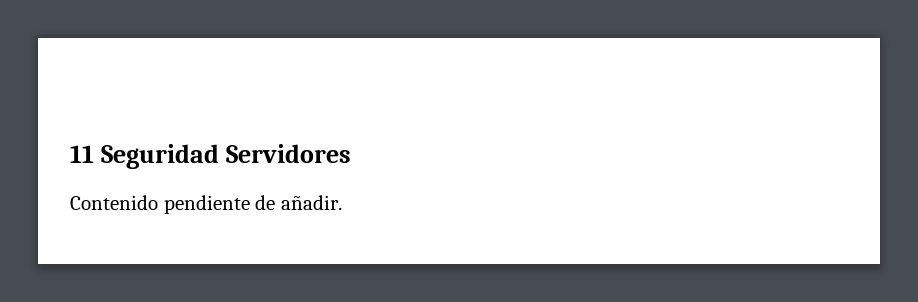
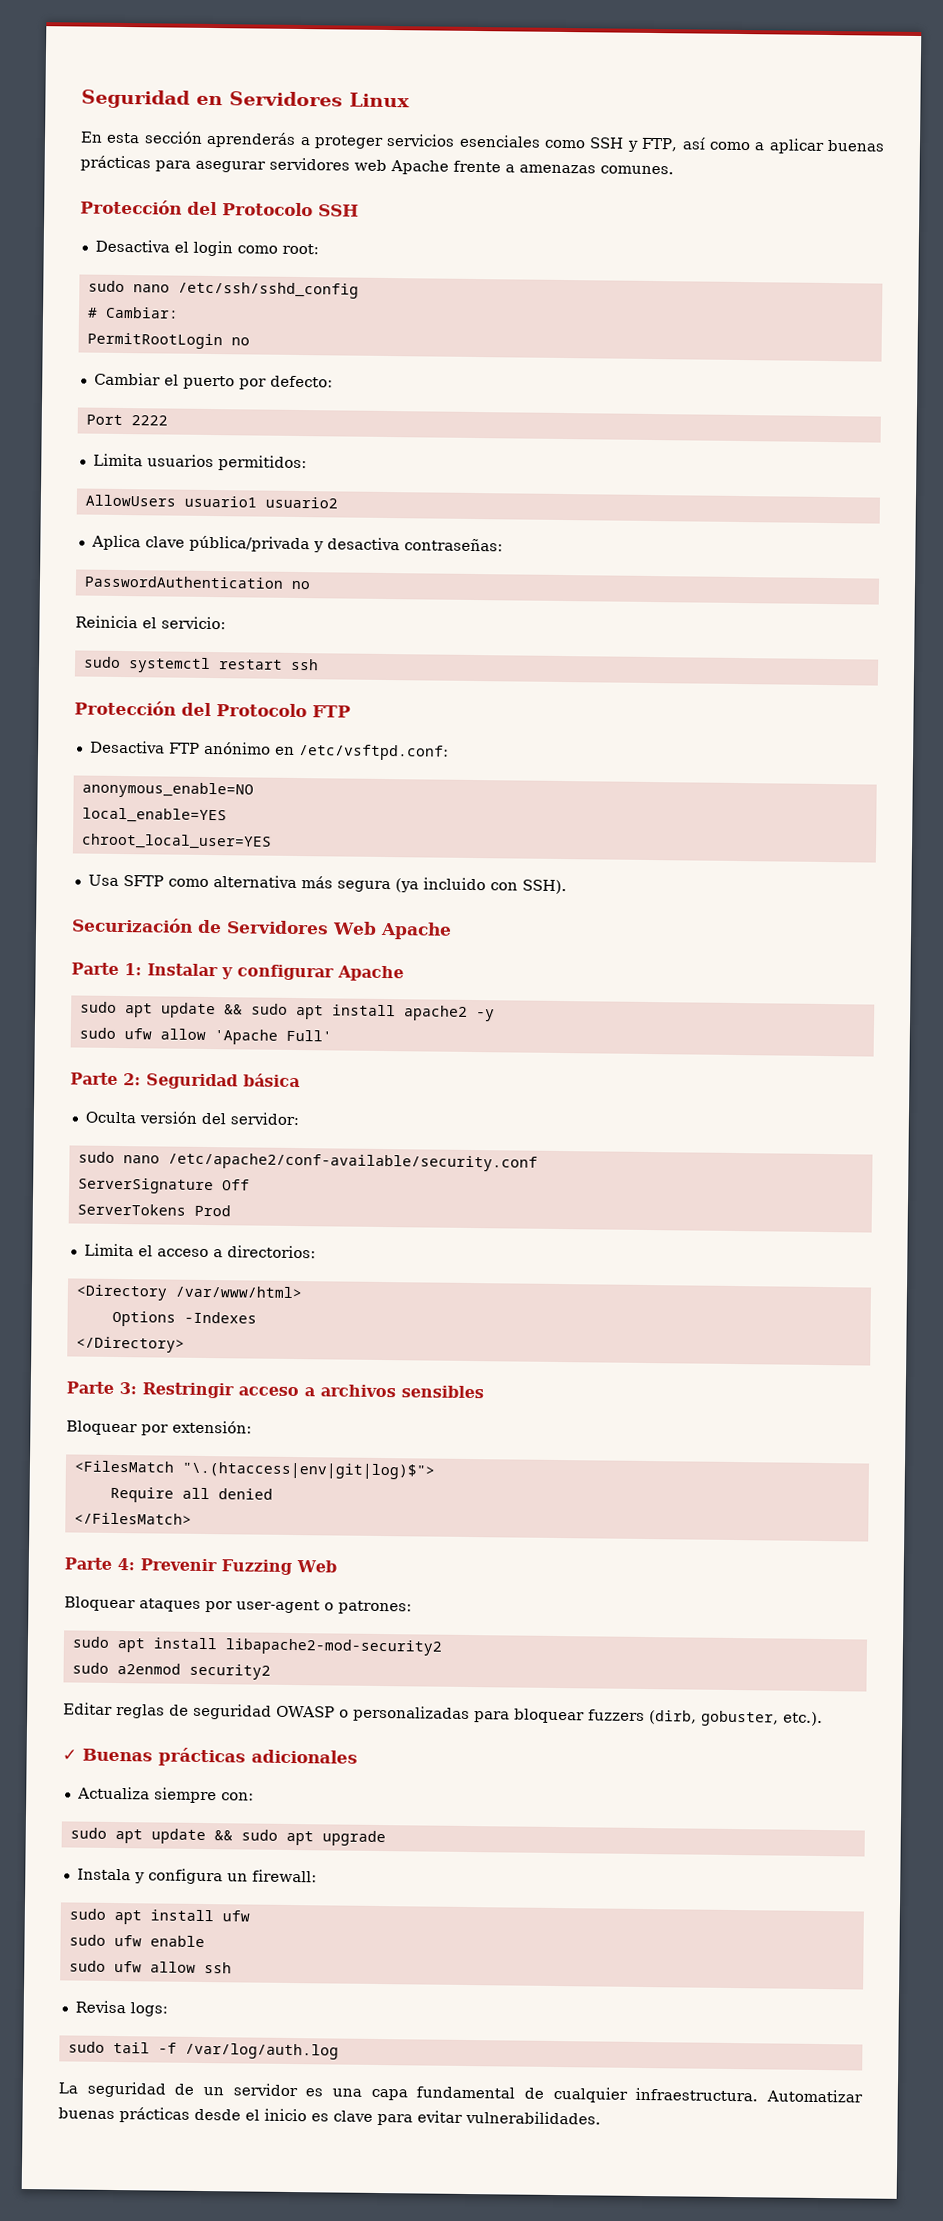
- 11 Seguridad Servidores
- Contenido pendiente de añadir.
+ Seguridad en Servidores Linux
+ En esta sección aprenderás a proteger servicios esenciales como SSH y FTP, así como a aplicar buenas prácticas para asegurar servidores web Apache frente a amenazas comunes.
+ Protección del Protocolo SSH
+ Desactiva el login como root:
+ sudo nano /etc/ssh/sshd_config
+ # Cambiar:
+ PermitRootLogin no
+ Cambiar el puerto por defecto:
+ Port 2222
+ Limita usuarios permitidos:
+ AllowUsers usuario1 usuario2
+ Aplica clave pública/privada y desactiva contraseñas:
+ PasswordAuthentication no
+ Reinicia el servicio:
+ sudo systemctl restart ssh
+ Protección del Protocolo FTP
+ Desactiva FTP anónimo en /etc/vsftpd.conf:
+ anonymous_enable=NO
+ local_enable=YES
+ chroot_local_user=YES
+ Usa SFTP como alternativa más segura (ya incluido con SSH).
+ Securización de Servidores Web Apache
+ Parte 1: Instalar y configurar Apache
+ sudo apt update && sudo apt install apache2 -y
+ sudo ufw allow 'Apache Full'
+ Parte 2: Seguridad básica
+ Oculta versión del servidor:
+ sudo nano /etc/apache2/conf-available/security.conf
+ ServerSignature Off
+ ServerTokens Prod
+ Limita el acceso a directorios:
+ <Directory /var/www/html>
+ Options -Indexes
+ </Directory>
+ Parte 3: Restringir acceso a archivos sensibles
+ Bloquear por extensión:
+ <FilesMatch "\.(htaccess|env|git|log)$">
+ Require all denied
+ </FilesMatch>
+ Parte 4: Prevenir Fuzzing Web
+ Bloquear ataques por user-agent o patrones:
+ sudo apt install libapache2-mod-security2
+ sudo a2enmod security2
+ Editar reglas de seguridad OWASP o personalizadas para bloquear fuzzers (dirb, gobuster, etc.).
+ ✓ Buenas prácticas adicionales
+ Actualiza siempre con:
+ sudo apt update && sudo apt upgrade
+ Instala y configura un firewall:
+ sudo apt install ufw
+ sudo ufw enable
+ sudo ufw allow ssh
+ Revisa logs:
+ sudo tail -f /var/log/auth.log
+ La seguridad de un servidor es una capa fundamental de cualquier infraestructura. Automatizar buenas prácticas desde el inicio es clave para evitar vulnerabilidades.

